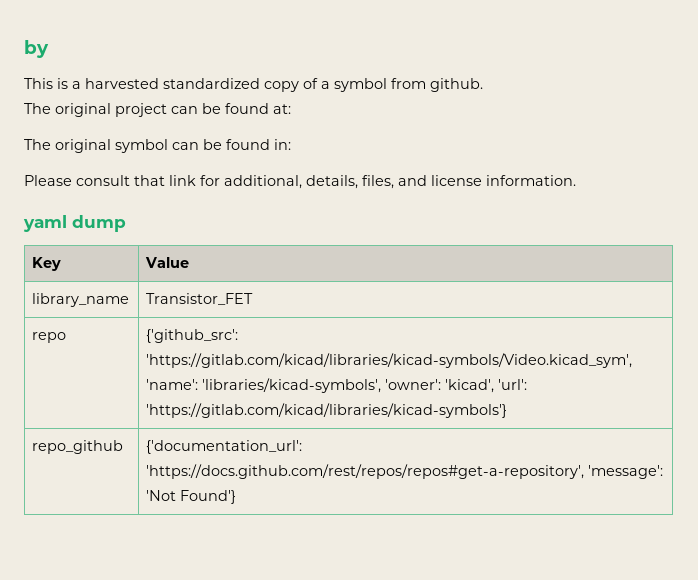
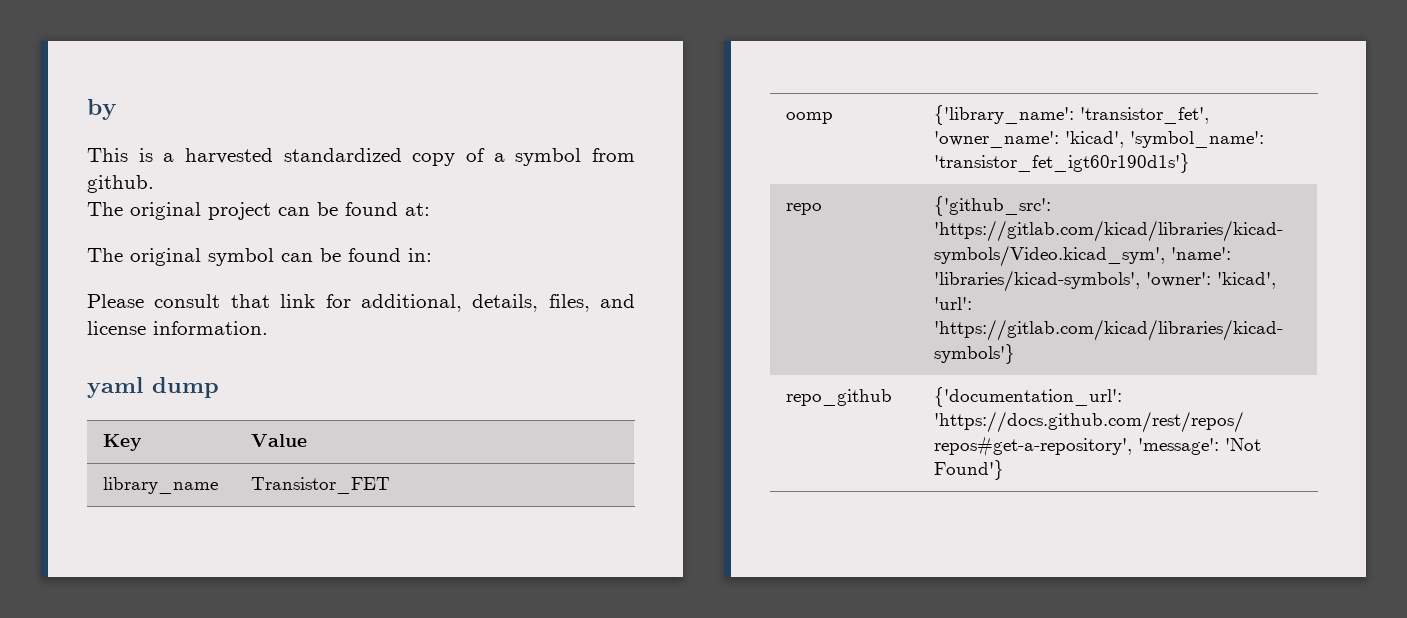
+ oomp | {'library_name': 'transistor_fet', 'owner_name': 'kicad', 'symbol_name': 'transistor_fet_igt60r190d1s'}

